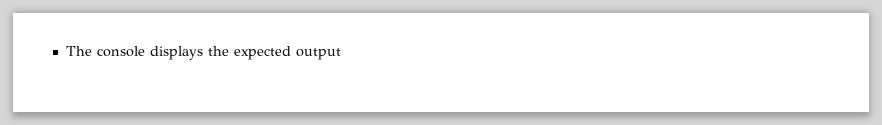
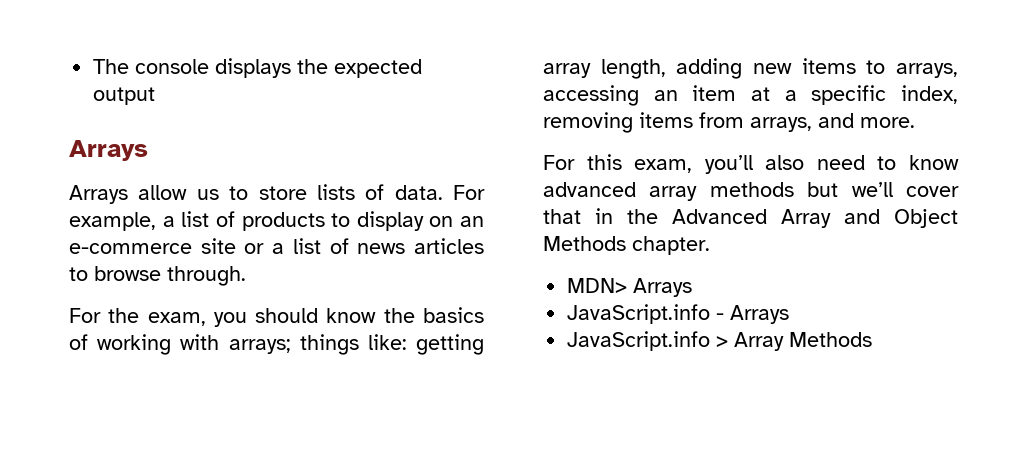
  The console displays the expected output
+ Arrays
+ Arrays allow us to store lists of data. For example, a list of products to display on an e-commerce site or a list of news articles to browse through.
+ For the exam, you should know the basics of working with arrays; things like: getting array length, adding new items to arrays, accessing an item at a specific index, removing items from arrays, and more.
+ For this exam, you’ll also need to know advanced array methods but we’ll cover that in the Advanced Array and Object Methods chapter.
+ MDN> Arrays
+ JavaScript.info - Arrays
+ JavaScript.info > Array Methods

